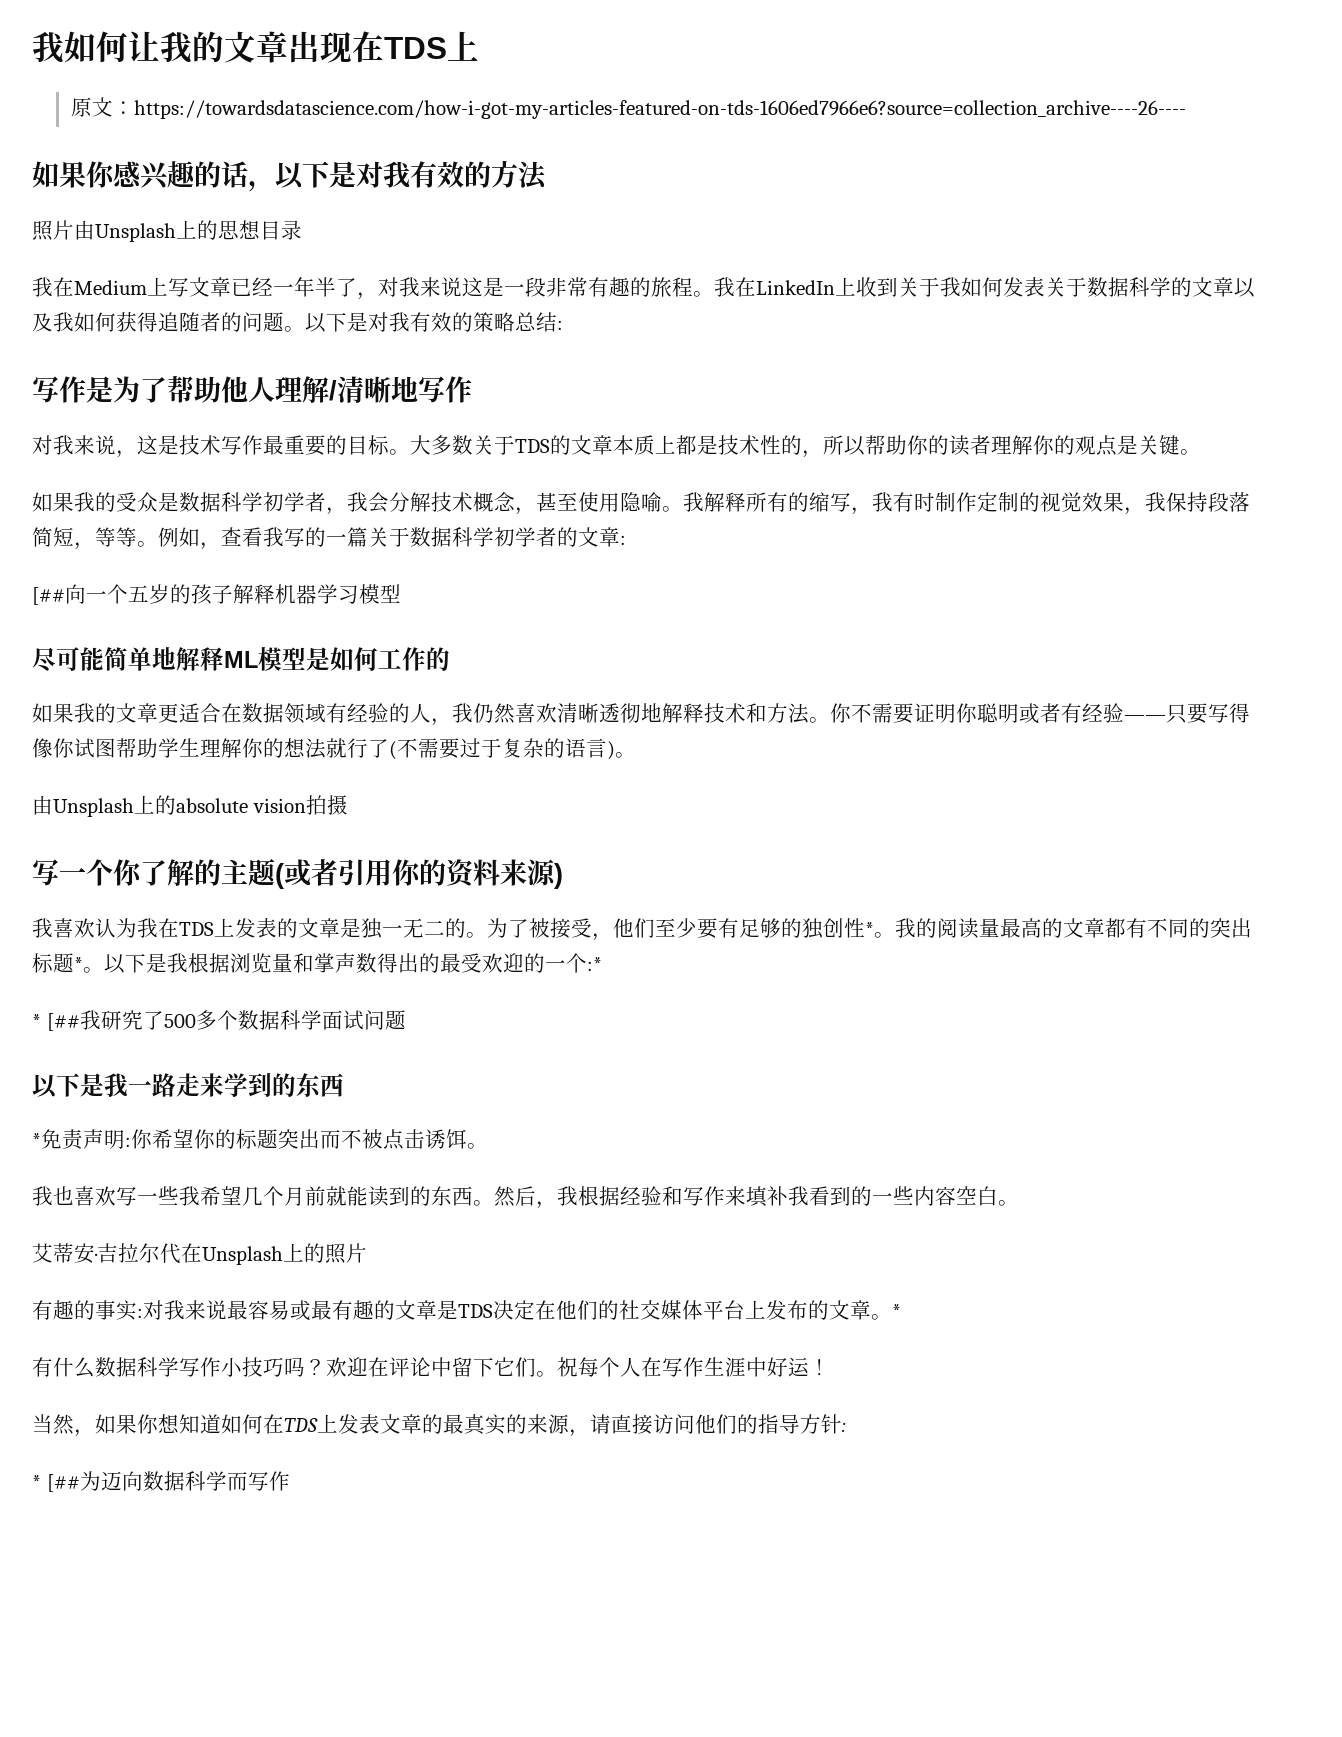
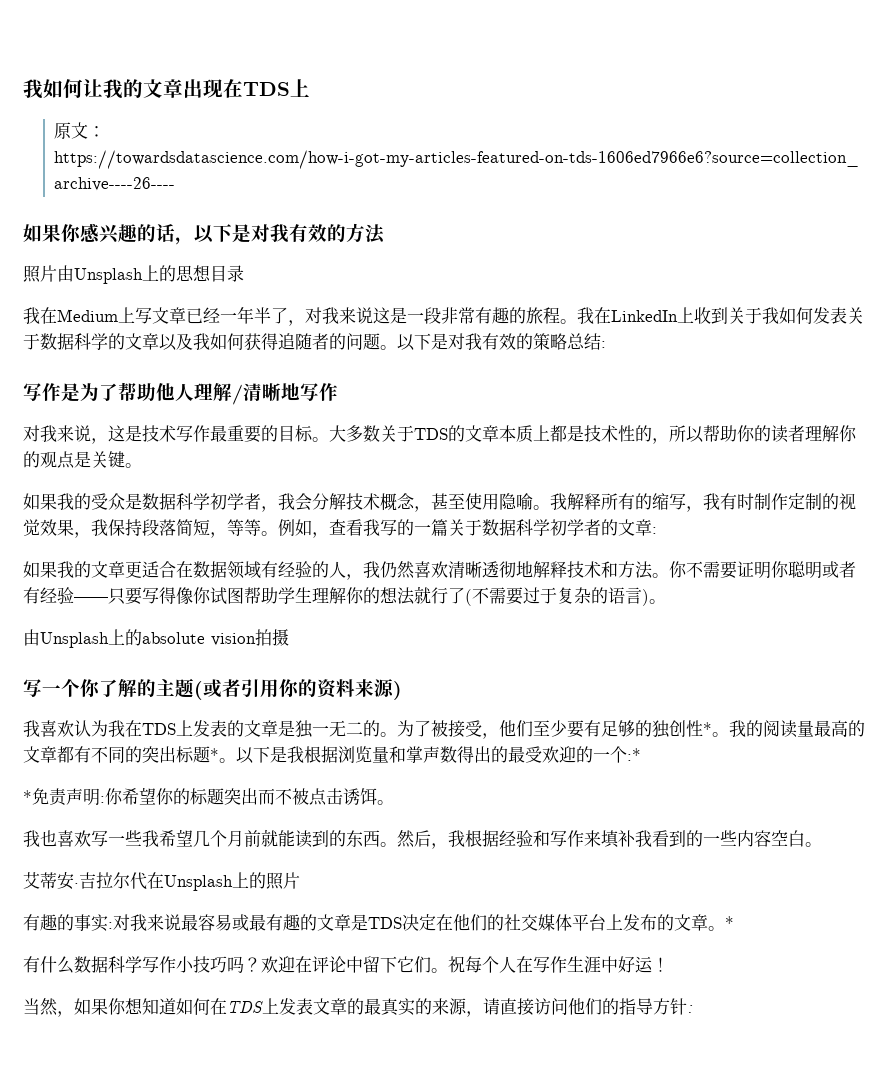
- [##向一个五岁的孩子解释机器学习模型
- 尽可能简单地解释ML模型是如何工作的
- * [##我研究了500多个数据科学面试问题
- 以下是我一路走来学到的东西
- * [##为迈向数据科学而写作

